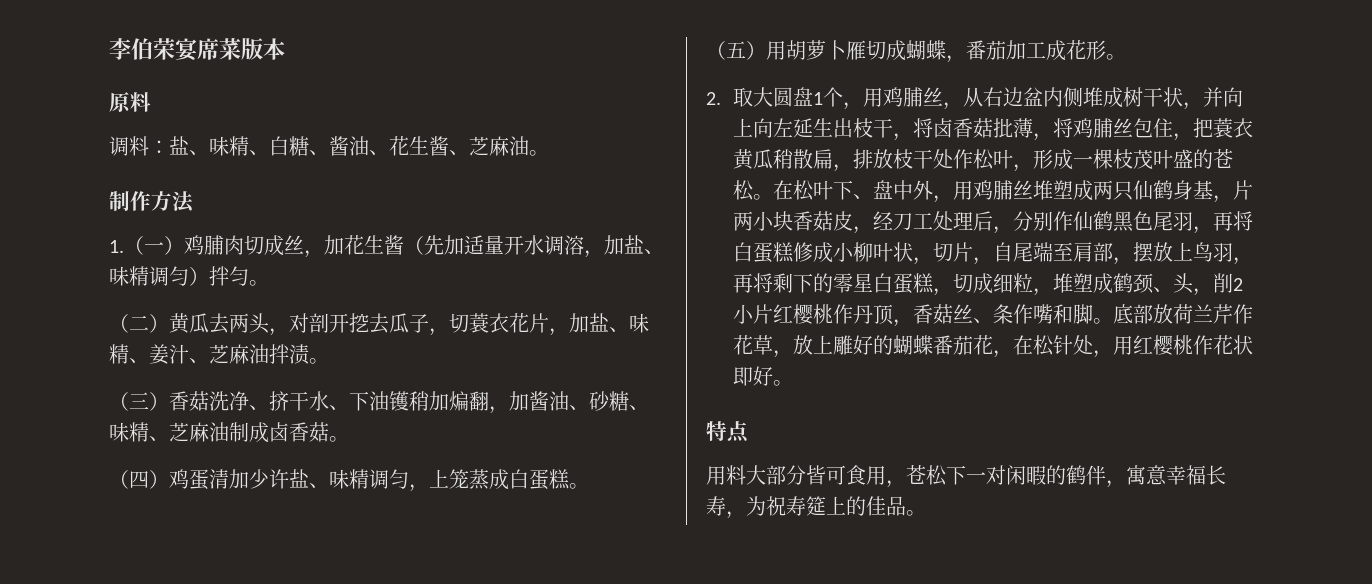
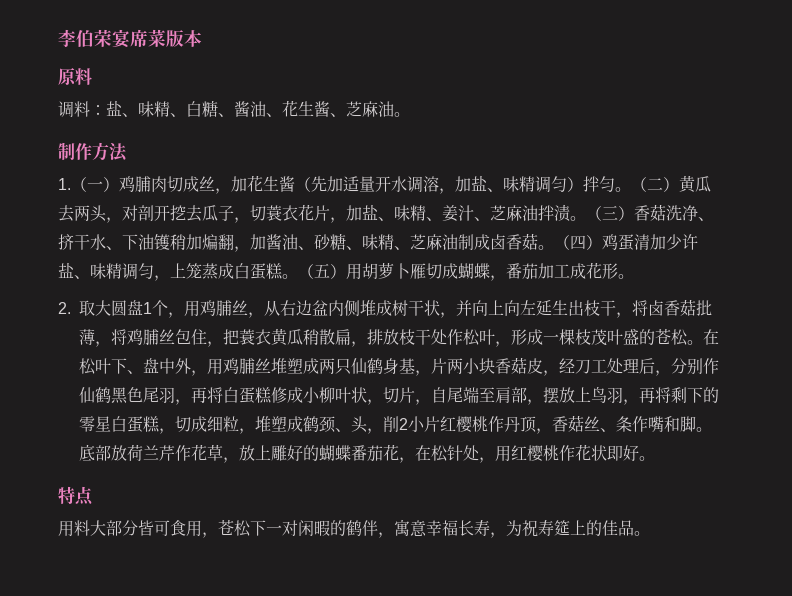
- 1.（一）鸡脯肉切成丝，加花生酱（先加适量开水调溶，加盐、味精调匀）拌匀。
- （二）黄瓜去两头，对剖开挖去瓜子，切蓑衣花片，加盐、味精、姜汁、芝麻油拌渍。
- （三）香菇洗净、挤干水、下油镬稍加煸翻，加酱油、砂糖、味精、芝麻油制成卤香菇。
- （四）鸡蛋清加少许盐、味精调匀，上笼蒸成白蛋糕。
- （五）用胡萝卜雁切成蝴蝶，番茄加工成花形。
+ 1.（一）鸡脯肉切成丝，加花生酱（先加适量开水调溶，加盐、味精调匀）拌匀。（二）黄瓜去两头，对剖开挖去瓜子，切蓑衣花片，加盐、味精、姜汁、芝麻油拌渍。（三）香菇洗净、挤干水、下油镬稍加煸翻，加酱油、砂糖、味精、芝麻油制成卤香菇。（四）鸡蛋清加少许盐、味精调匀，上笼蒸成白蛋糕。（五）用胡萝卜雁切成蝴蝶，番茄加工成花形。

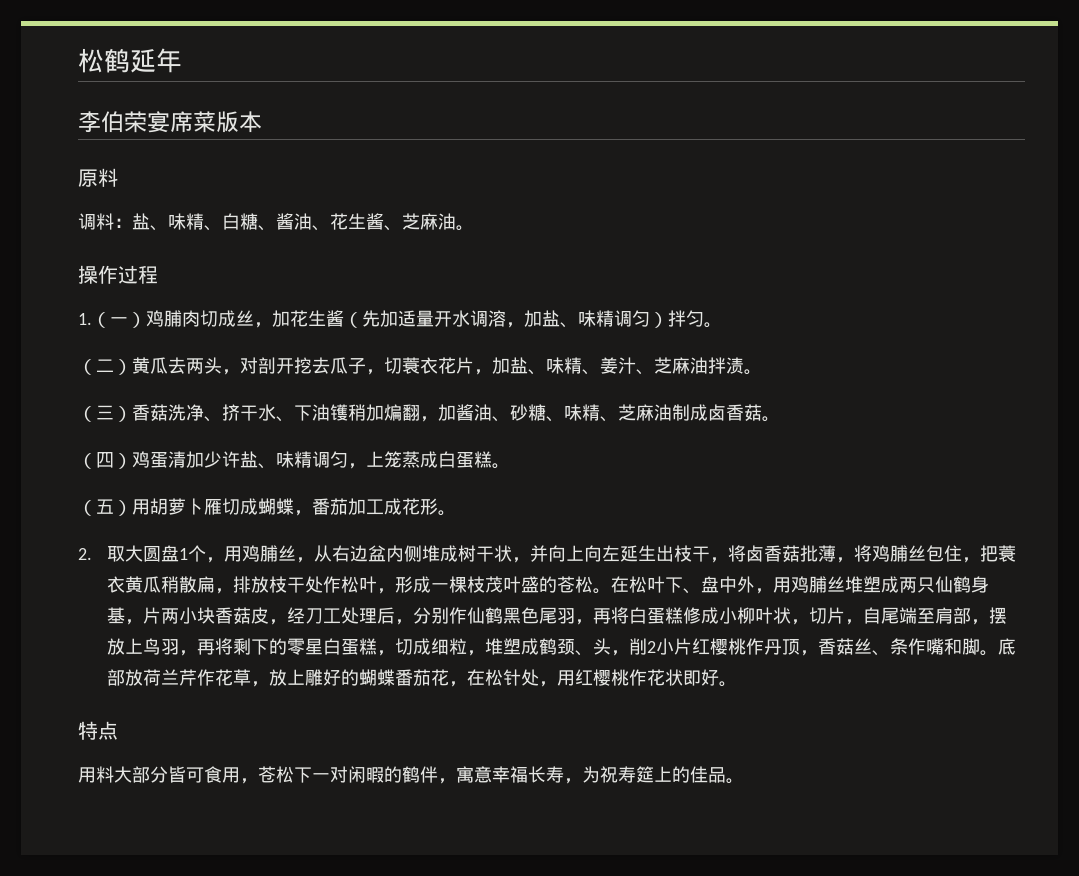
+ 松鹤延年
- 制作方法
+ 操作过程
- 1.（一）鸡脯肉切成丝，加花生酱（先加适量开水调溶，加盐、味精调匀）拌匀。（二）黄瓜去两头，对剖开挖去瓜子，切蓑衣花片，加盐、味精、姜汁、芝麻油拌渍。（三）香菇洗净、挤干水、下油镬稍加煸翻，加酱油、砂糖、味精、芝麻油制成卤香菇。（四）鸡蛋清加少许盐、味精调匀，上笼蒸成白蛋糕。（五）用胡萝卜雁切成蝴蝶，番茄加工成花形。
+ 1.（一）鸡脯肉切成丝，加花生酱（先加适量开水调溶，加盐、味精调匀）拌匀。
+ （二）黄瓜去两头，对剖开挖去瓜子，切蓑衣花片，加盐、味精、姜汁、芝麻油拌渍。
+ （三）香菇洗净、挤干水、下油镬稍加煸翻，加酱油、砂糖、味精、芝麻油制成卤香菇。
+ （四）鸡蛋清加少许盐、味精调匀，上笼蒸成白蛋糕。
+ （五）用胡萝卜雁切成蝴蝶，番茄加工成花形。

